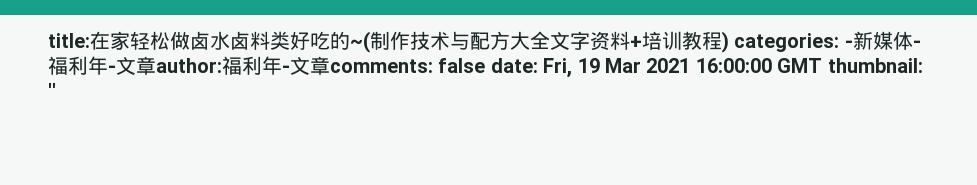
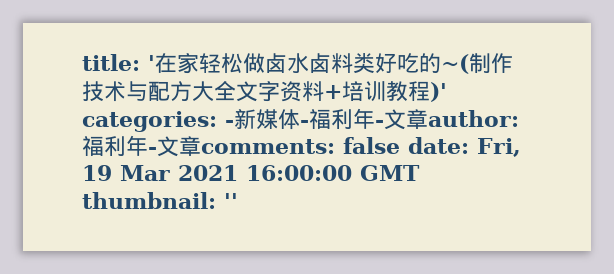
- title:在家轻松做卤水卤料类好吃的~(制作技术与配方大全文字资料+培训教程) categories: -新媒体-福利年-文章author:福利年-文章comments: false date: Fri, 19 Mar 2021 16:00:00 GMT thumbnail: ''
+ title: '在家轻松做卤水卤料类好吃的~(制作技术与配方大全文字资料+培训教程)' categories: -新媒体-福利年-文章author:福利年-文章comments: false date: Fri, 19 Mar 2021 16:00:00 GMT thumbnail: ''

